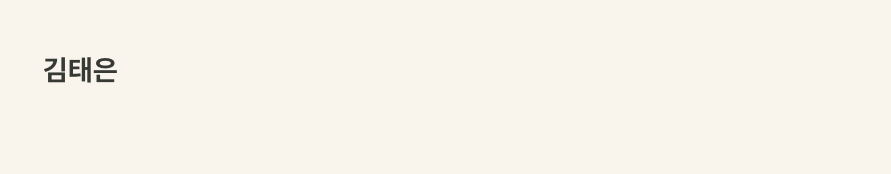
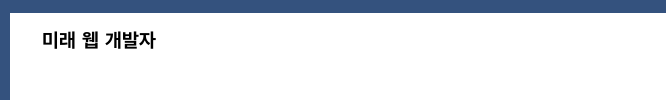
- 김태은
+ 미래 웹 개발자

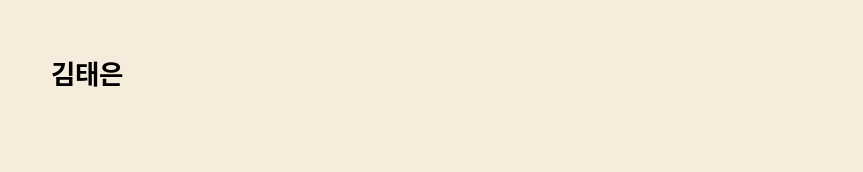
- 미래 웹 개발자
+ 김태은

